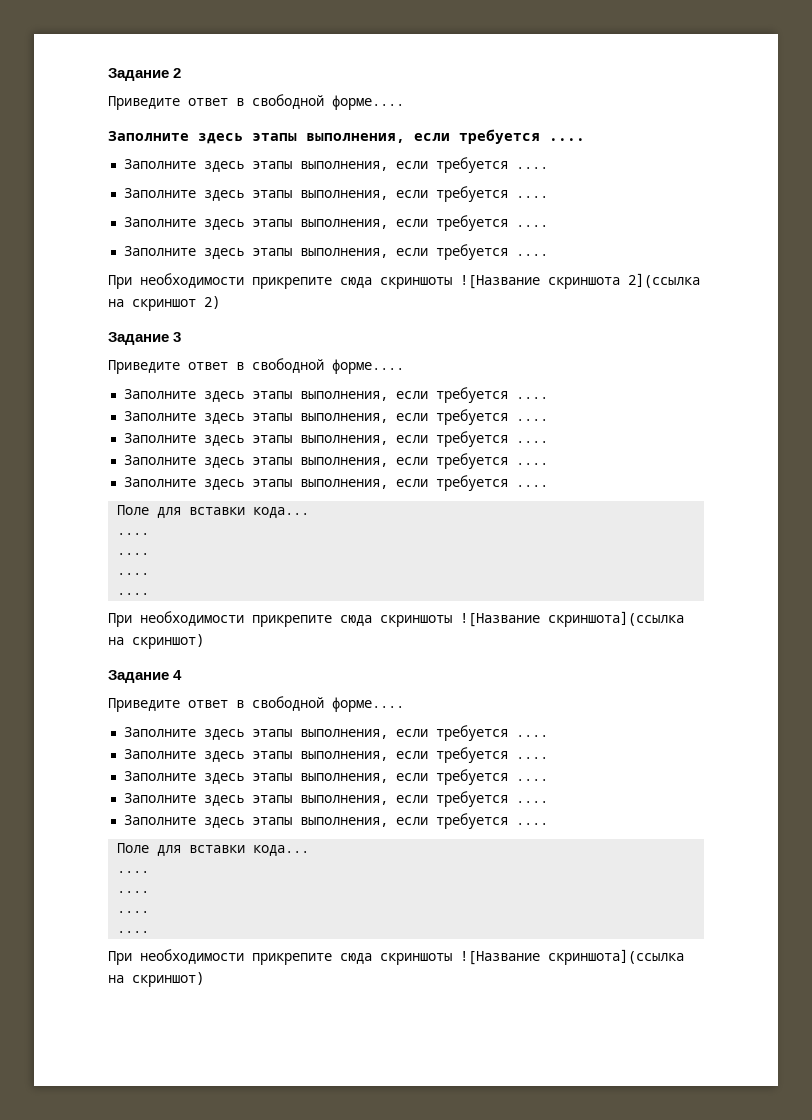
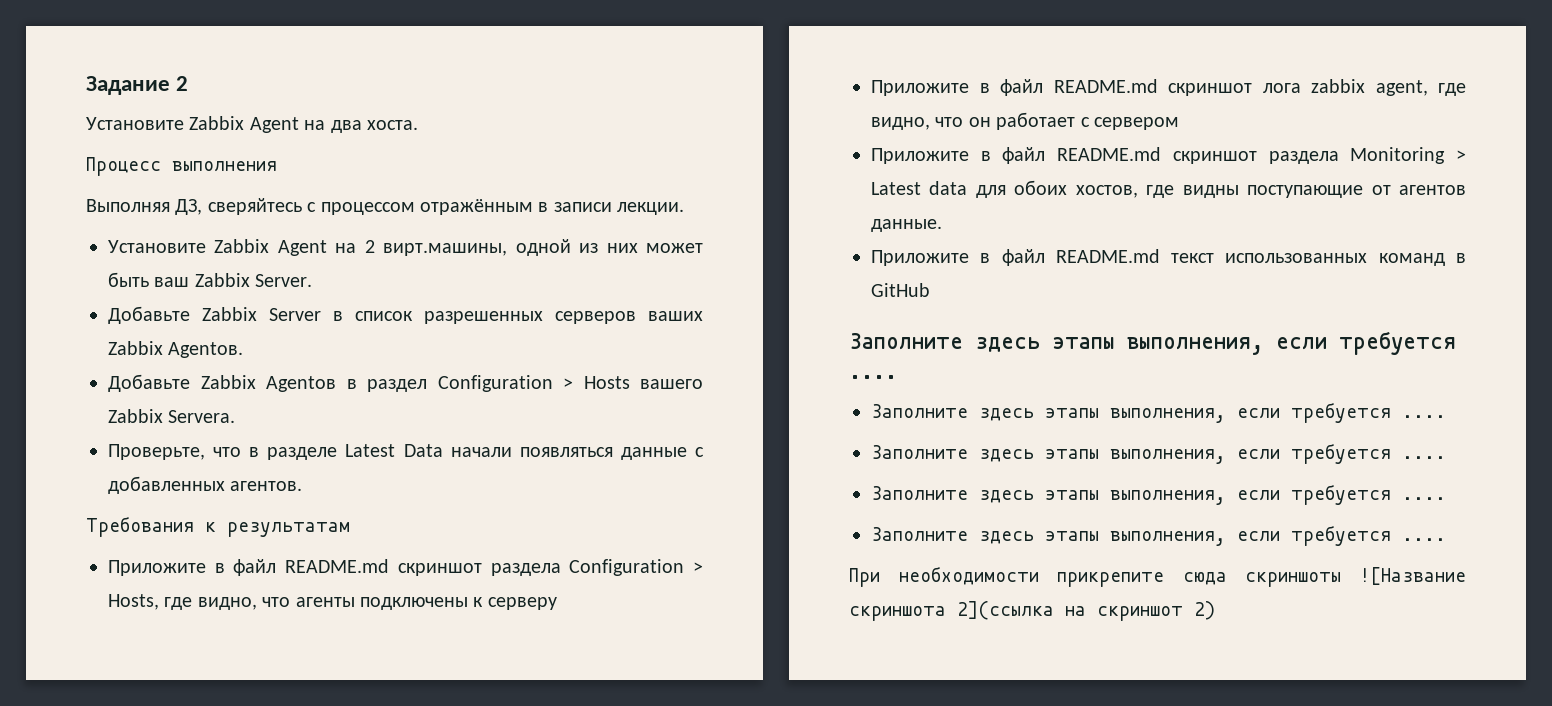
  Задание 2
- Приведите ответ в свободной форме....
+ Установите Zabbix Agent на два хоста.
+ Процесс выполнения
+ Выполняя ДЗ, сверяйтесь с процессом отражённым в записи лекции.
+ Установите Zabbix Agent на 2 вирт.машины, одной из них может быть ваш Zabbix Server.
+ Добавьте Zabbix Server в список разрешенных серверов ваших Zabbix Agentов.
+ Добавьте Zabbix Agentов в раздел Configuration > Hosts вашего Zabbix Servera.
+ Проверьте, что в разделе Latest Data начали появляться данные с добавленных агентов.
+ Требования к результатам
+ Приложите в файл README.md скриншот раздела Configuration > Hosts, где видно, что агенты подключены к серверу
+ Приложите в файл README.md скриншот лога zabbix agent, где видно, что он работает с сервером
+ Приложите в файл README.md скриншот раздела Monitoring > Latest data для обоих хостов, где видны поступающие от агентов данные.
+ Приложите в файл README.md текст использованных команд в GitHub
- Задание 3
- Приведите ответ в свободной форме....
- Заполните здесь этапы выполнения, если требуется ....
- Заполните здесь этапы выполнения, если требуется ....
- Заполните здесь этапы выполнения, если требуется ....
- Заполните здесь этапы выполнения, если требуется ....
- Заполните здесь этапы выполнения, если требуется ....
- Поле для вставки кода...
- ....
- ....
- ....
- ....
- При необходимости прикрепитe сюда скриншоты ![Название скриншота](ссылка на скриншот)
- Задание 4
- Приведите ответ в свободной форме....
- Заполните здесь этапы выполнения, если требуется ....
- Заполните здесь этапы выполнения, если требуется ....
- Заполните здесь этапы выполнения, если требуется ....
- Заполните здесь этапы выполнения, если требуется ....
- Заполните здесь этапы выполнения, если требуется ....
- Поле для вставки кода...
- ....
- ....
- ....
- ....
- При необходимости прикрепитe сюда скриншоты ![Название скриншота](ссылка на скриншот)

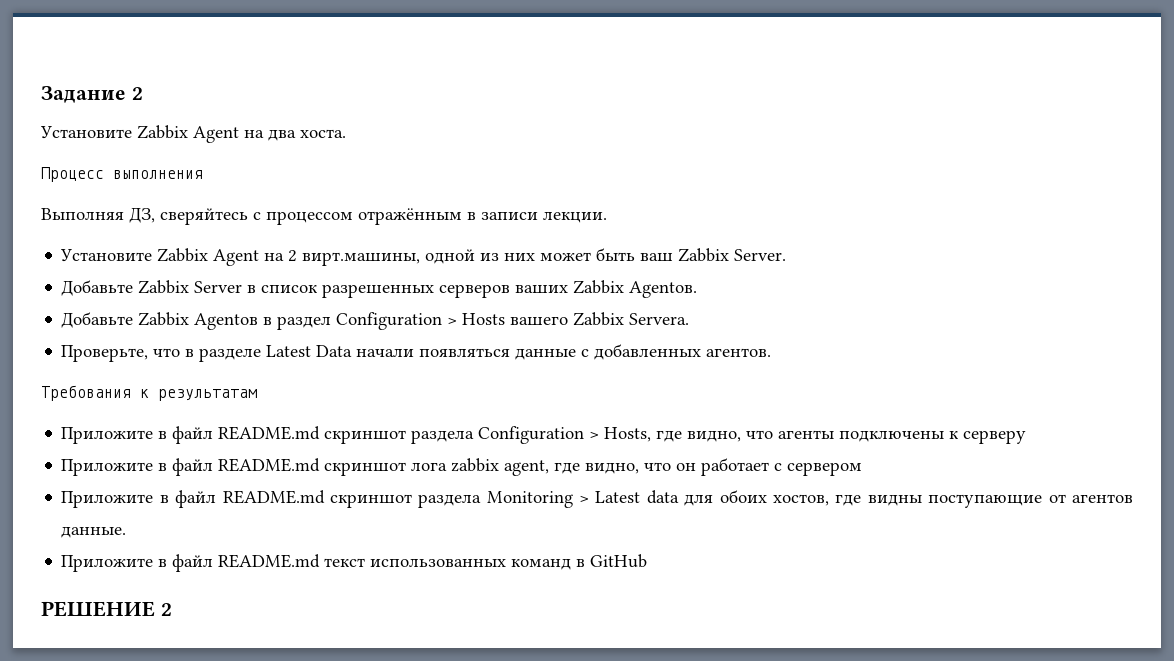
  Приложите в файл README.md текст использованных команд в GitHub
- Заполните здесь этапы выполнения, если требуется ....
- Заполните здесь этапы выполнения, если требуется ....
- Заполните здесь этапы выполнения, если требуется ....
- Заполните здесь этапы выполнения, если требуется ....
- Заполните здесь этапы выполнения, если требуется ....
- При необходимости прикрепитe сюда скриншоты ![Название скриншота 2](ссылка на скриншот 2)
+ РЕШЕНИЕ 2

